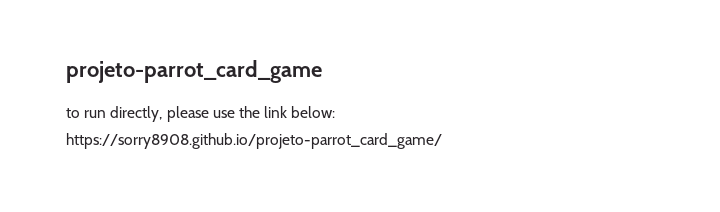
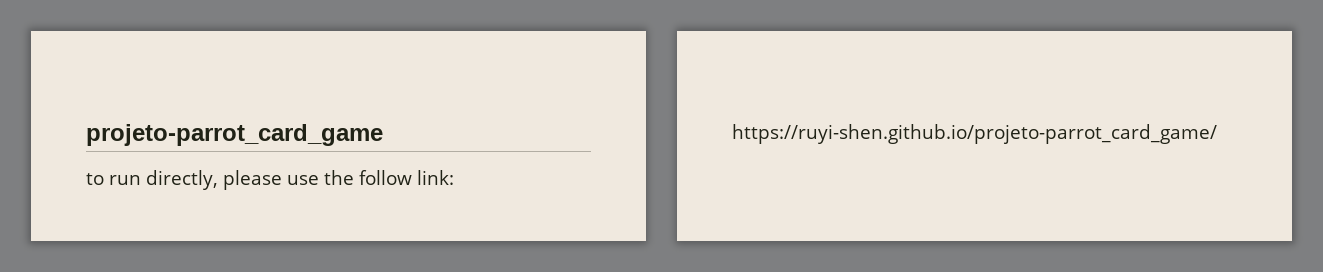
- to run directly, please use the link below: https://sorry8908.github.io/projeto-parrot_card_game/
+ to run directly, please use the follow link: https://ruyi-shen.github.io/projeto-parrot_card_game/

